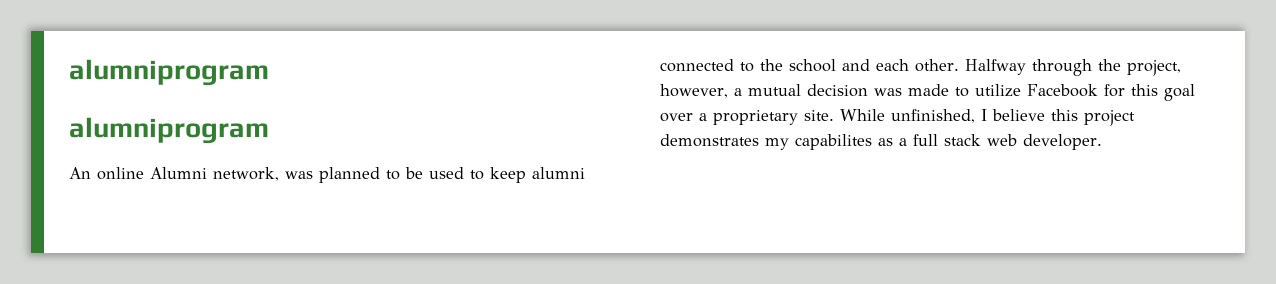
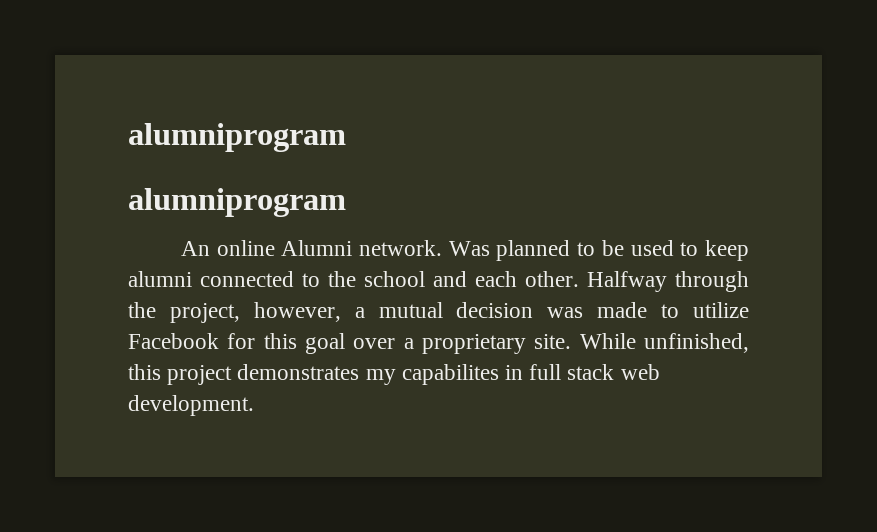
- An online Alumni network, was planned to be used to keep alumni connected to the school and each other.
+ An online Alumni network. Was planned to be used to keep alumni connected to the school and each other.
- While unfinished, I believe this project demonstrates my capabilites as a full stack web developer.
+ While unfinished, this project demonstrates my capabilites in full stack web development.

